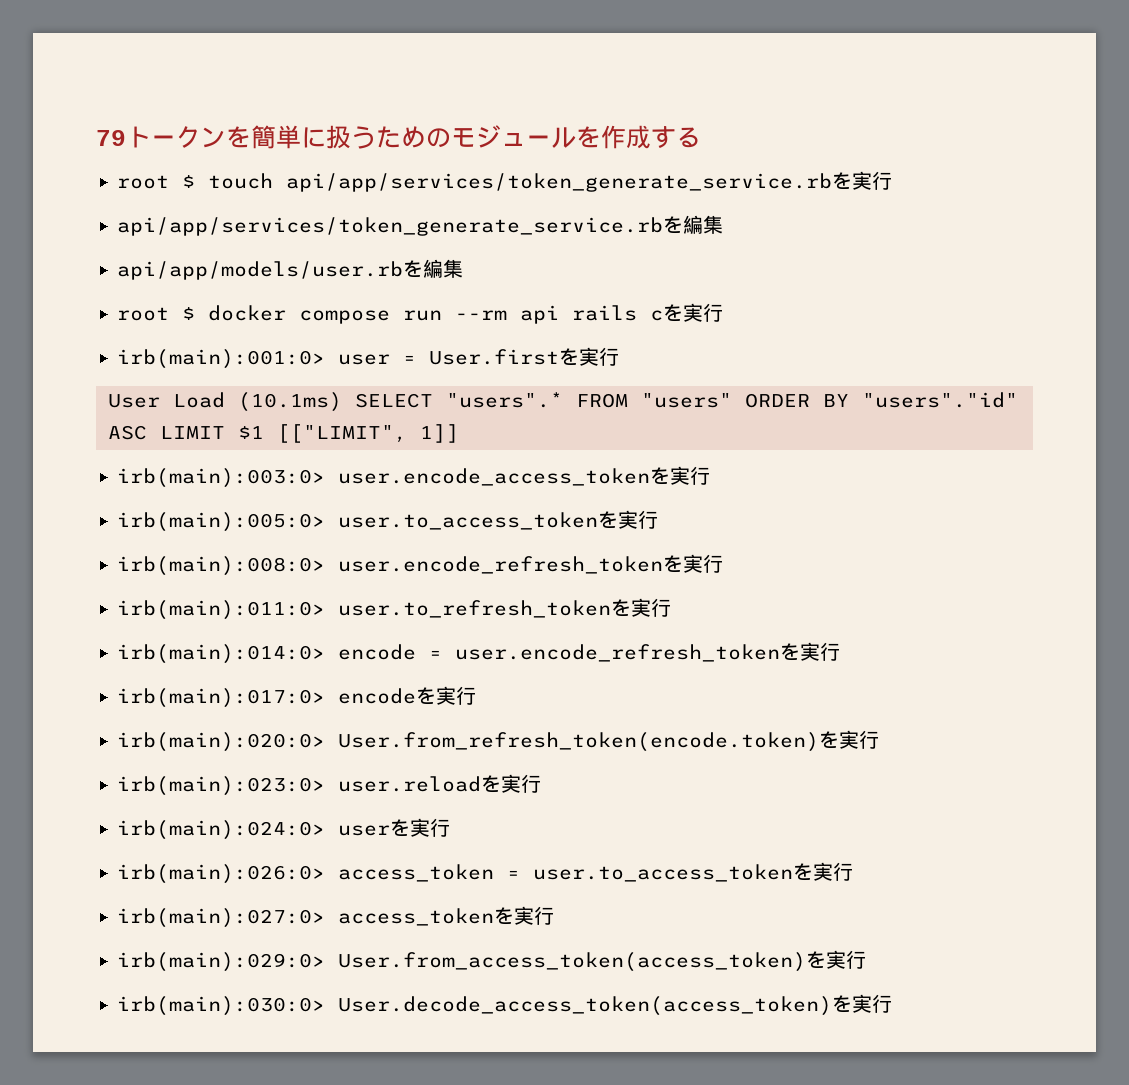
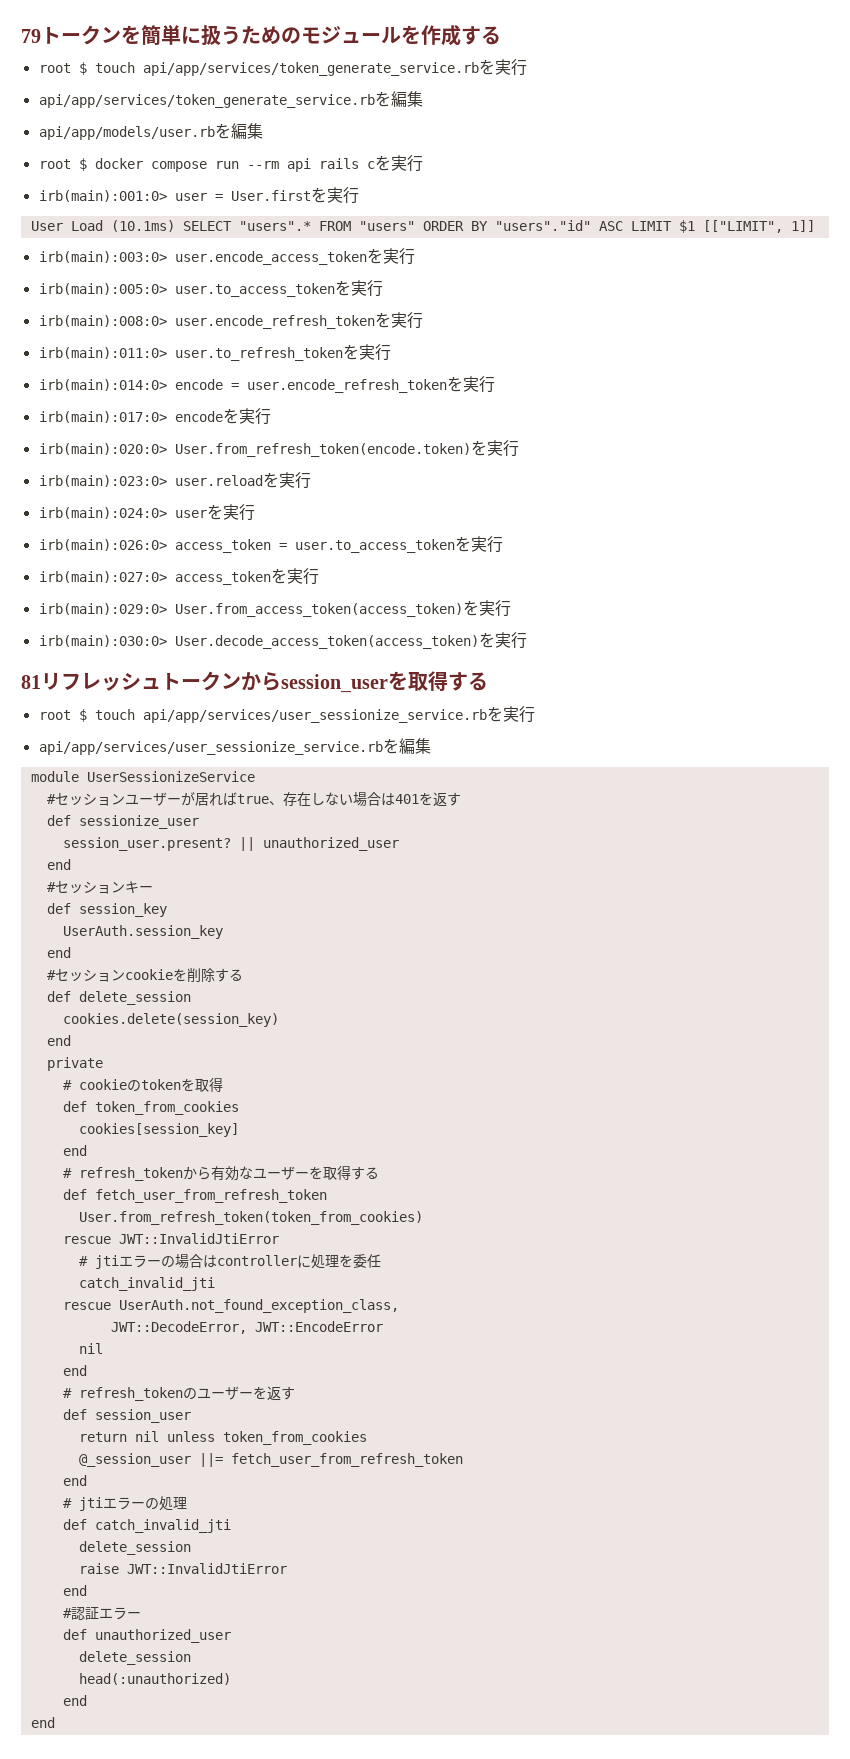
+ 81リフレッシュトークンからsession_userを取得する
+ root $ touch api/app/services/user_sessionize_service.rbを実行
+ api/app/services/user_sessionize_service.rbを編集
+ module UserSessionizeService
+ #セッションユーザーが居ればtrue、存在しない場合は401を返す
+ def sessionize_user
+ session_user.present? || unauthorized_user
+ end
+ #セッションキー
+ def session_key
+ UserAuth.session_key
+ end
+ #セッションcookieを削除する
+ def delete_session
+ cookies.delete(session_key)
+ end
+ private
+ # cookieのtokenを取得
+ def token_from_cookies
+ cookies[session_key]
+ end
+ # refresh_tokenから有効なユーザーを取得する
+ def fetch_user_from_refresh_token
+ User.from_refresh_token(token_from_cookies)
+ rescue JWT::InvalidJtiError
+ # jtiエラーの場合はcontrollerに処理を委任
+ catch_invalid_jti
+ rescue UserAuth.not_found_exception_class,
+ JWT::DecodeError, JWT::EncodeError
+ nil
+ end
+ # refresh_tokenのユーザーを返す
+ def session_user
+ return nil unless token_from_cookies
+ @_session_user ||= fetch_user_from_refresh_token
+ end
+ # jtiエラーの処理
+ def catch_invalid_jti
+ delete_session
+ raise JWT::InvalidJtiError
+ end
+ #認証エラー
+ def unauthorized_user
+ delete_session
+ head(:unauthorized)
+ end
+ end

